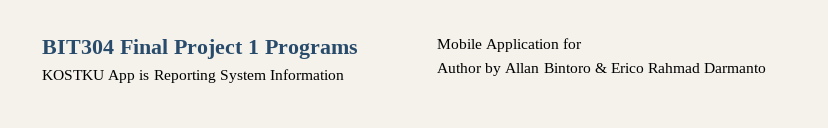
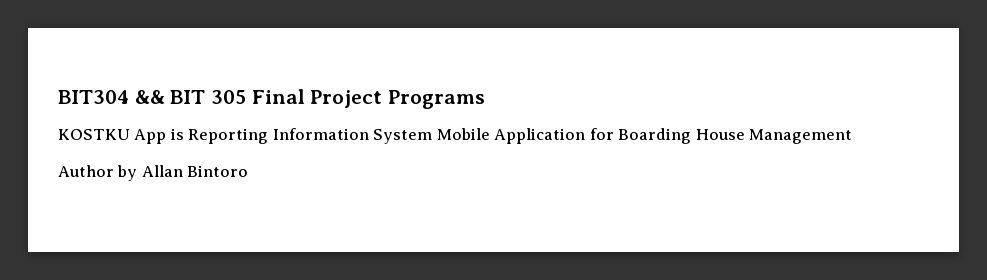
- BIT304 Final Project 1 Programs
+ BIT304 && BIT 305 Final Project Programs
- KOSTKU App is Reporting System Information Mobile Application for
+ KOSTKU App is Reporting Information System Mobile Application for Boarding House Management
- Author by Allan Bintoro & Erico Rahmad Darmanto
+ Author by Allan Bintoro

